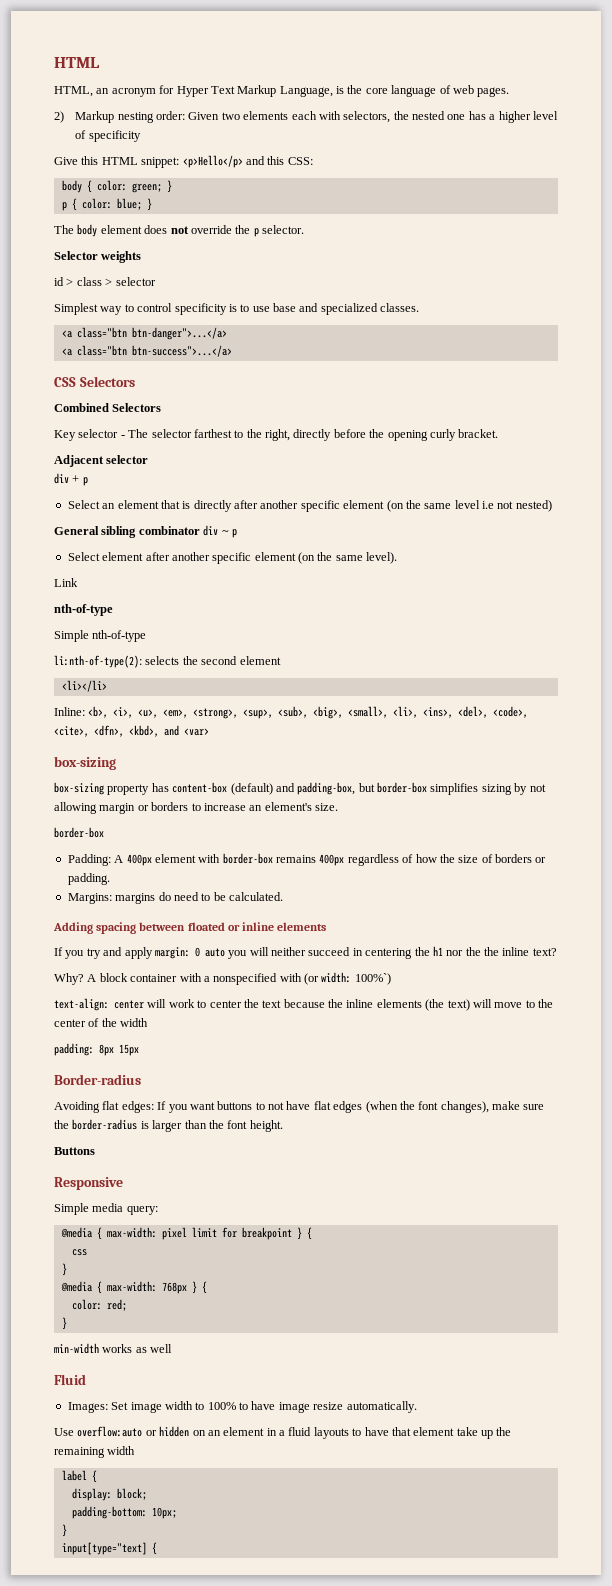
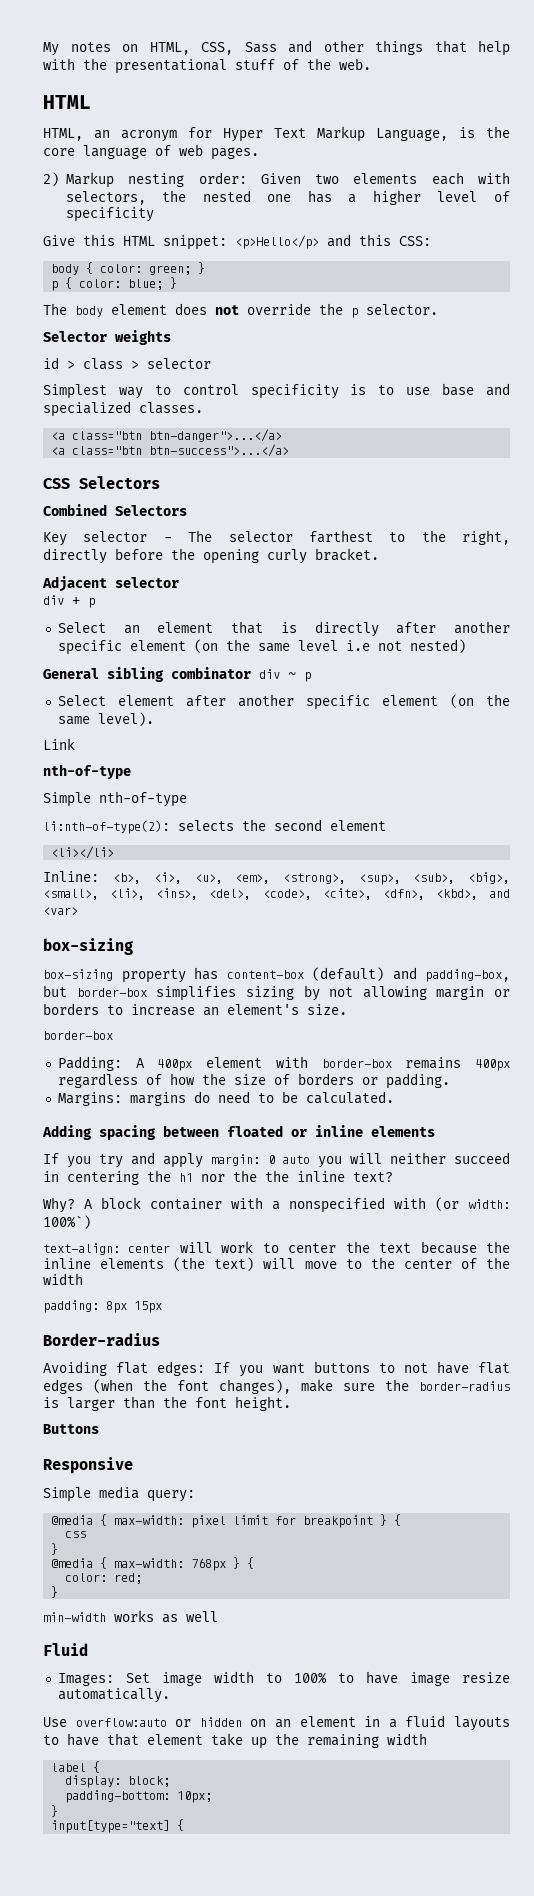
+ My notes on HTML, CSS, Sass and other things that help with the presentational stuff of the web.

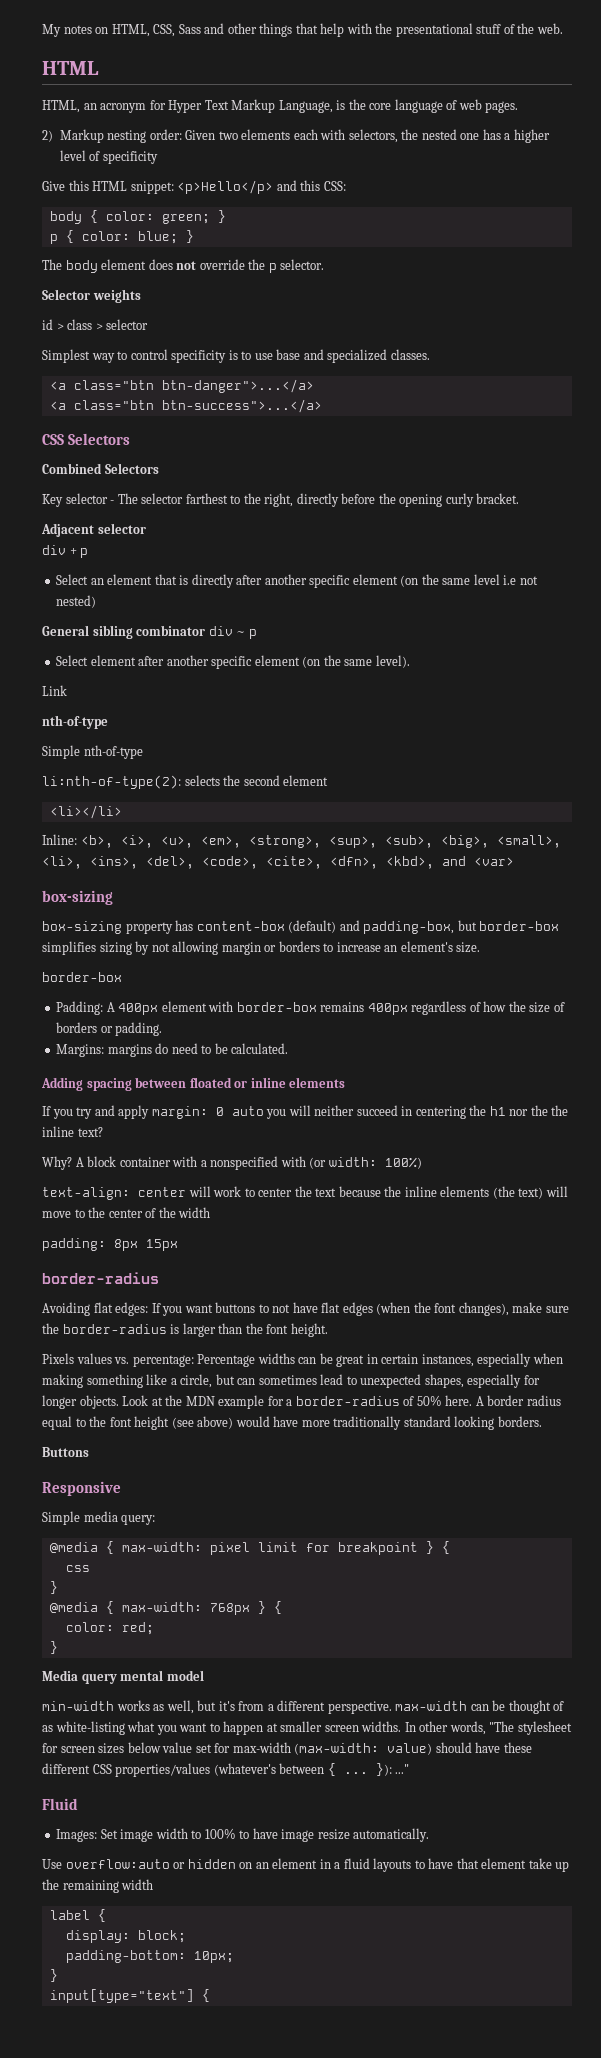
- A block container with a nonspecified with (or width: 100%`)
+ A block container with a nonspecified with (or width: 100%)
  padding: 8px 15px
- Border-radius
+ border-radius
+ Pixels values vs. percentage: Percentage widths can be great in certain instances, especially when making something like a circle, but can sometimes lead to unexpected shapes, especially for longer objects. Look at the MDN example for a border-radius of 50% here. A border radius equal to the font height (see above) would have more traditionally standard looking borders.
+ Media query mental model
- min-width works as well
+ min-width works as well, but it's from a different perspective. max-width can be thought of as white-listing what you want to happen at smaller screen widths. In other words, "The stylesheet for screen sizes below value set for max-width (max-width: value) should have these different CSS properties/values (whatever's between { ... }): ..."
- input[type="text] {
+ input[type="text"] {

